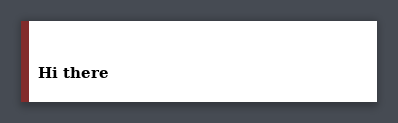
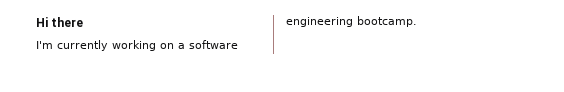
+ I'm currently working on a software engineering bootcamp.

